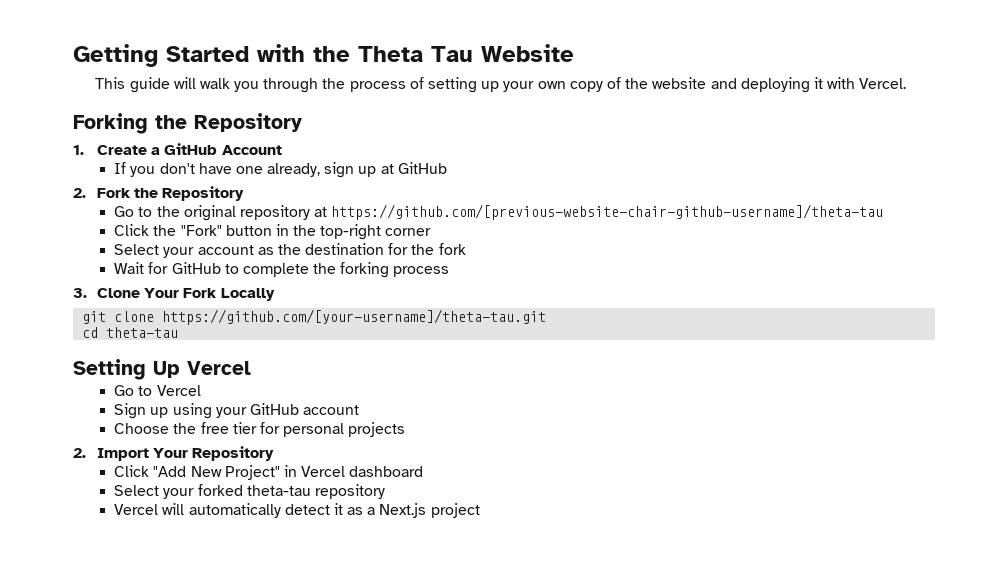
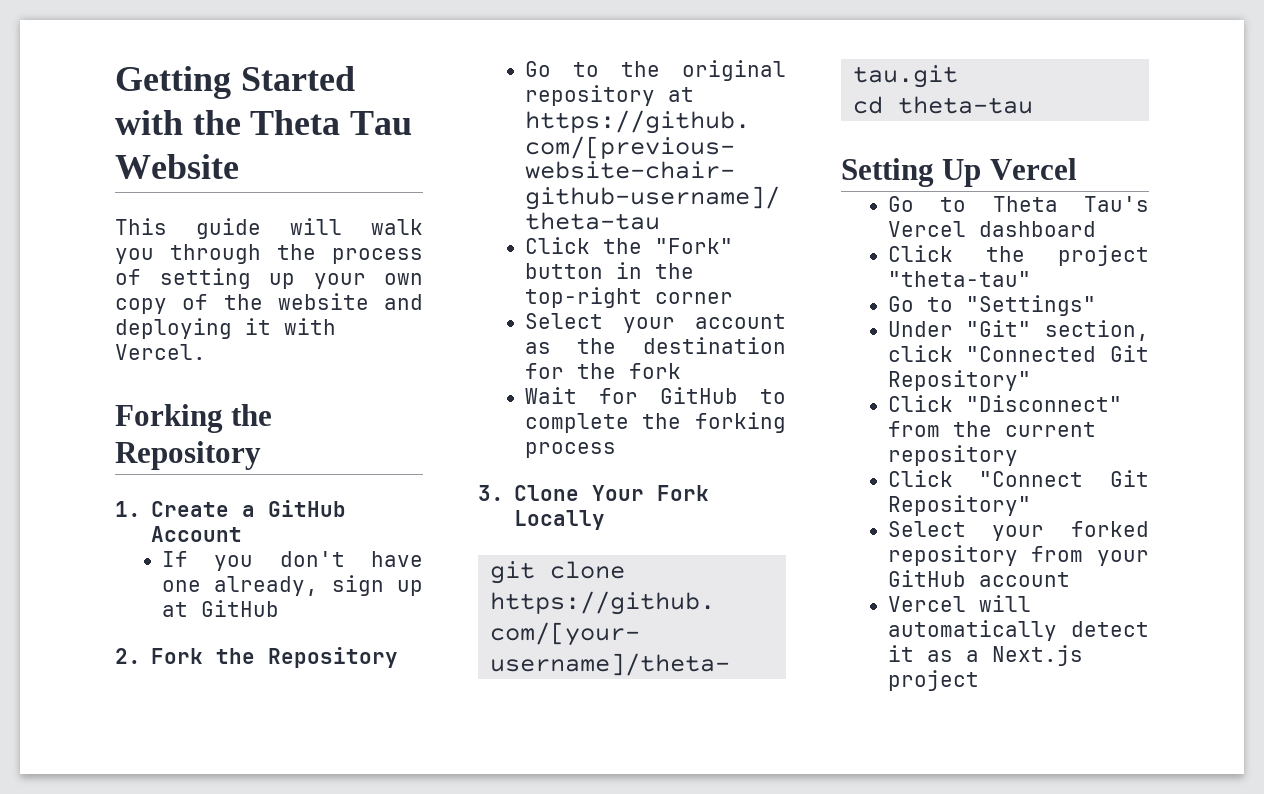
- Go to Vercel
- Sign up using your GitHub account
- Choose the free tier for personal projects
- 2. Import Your Repository
- Click "Add New Project" in Vercel dashboard
+ Go to Theta Tau's Vercel dashboard
+ Click the project "theta-tau"
+ Go to "Settings"
+ Under "Git" section, click "Connected Git Repository"
+ Click "Disconnect" from the current repository
+ Click "Connect Git Repository"
- Select your forked theta-tau repository
+ Select your forked repository from your GitHub account

